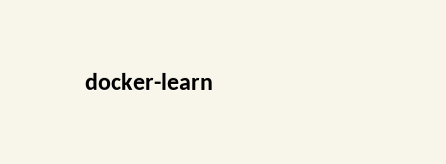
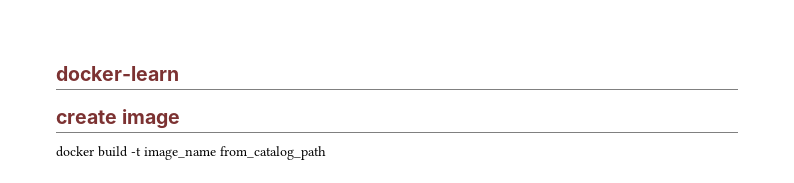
+ create image
+ docker build -t image_name from_catalog_path

